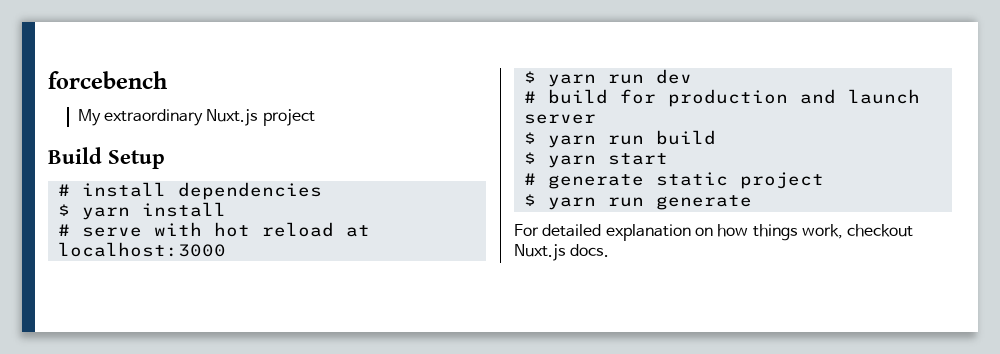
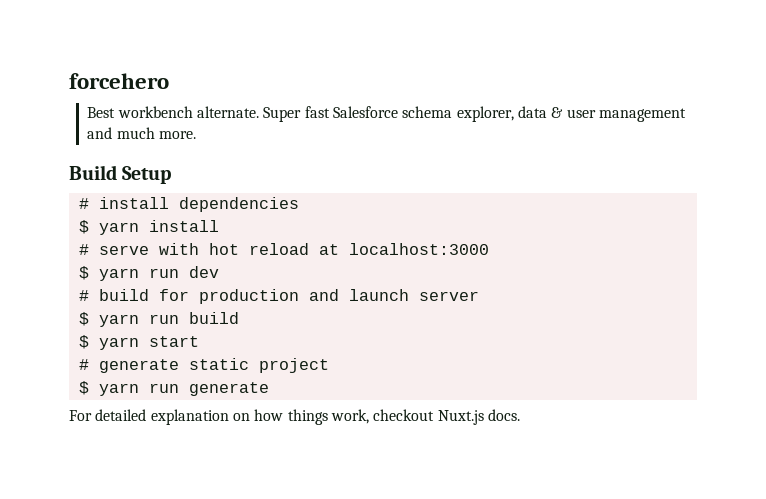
- forcebench
- My extraordinary Nuxt.js project
+ forcehero
+ Best workbench alternate. Super fast Salesforce schema explorer, data & user management and much more.

